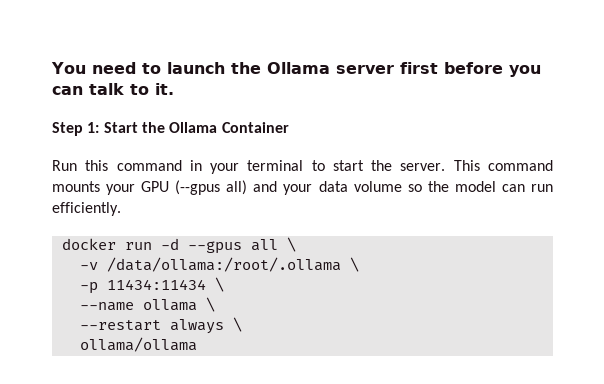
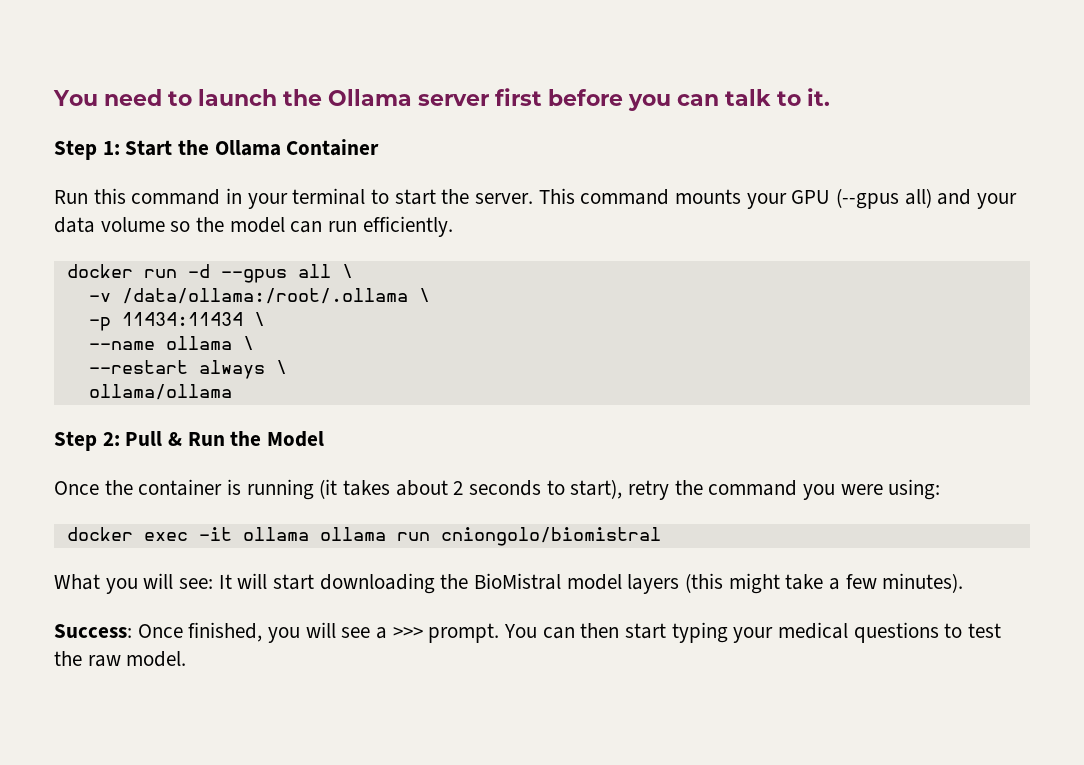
+ Step 2: Pull & Run the Model
+ Once the container is running (it takes about 2 seconds to start), retry the command you were using:
+ docker exec -it ollama ollama run cniongolo/biomistral
+ What you will see: It will start downloading the BioMistral model layers (this might take a few minutes).
+ Success: Once finished, you will see a >>> prompt. You can then start typing your medical questions to test the raw model.

